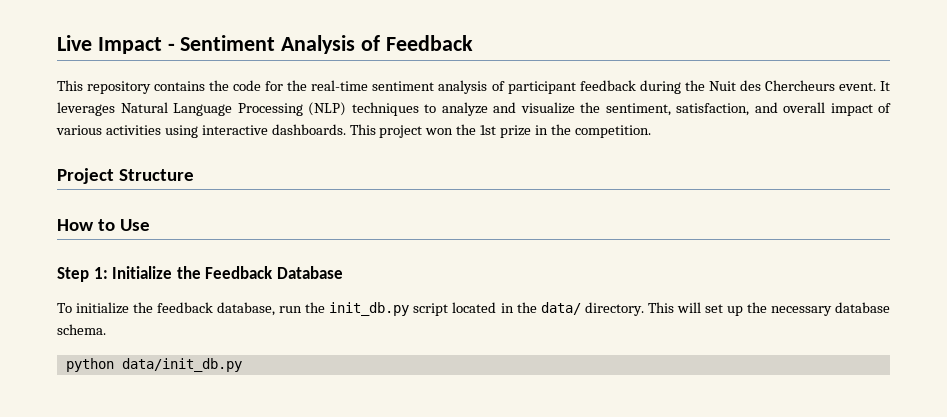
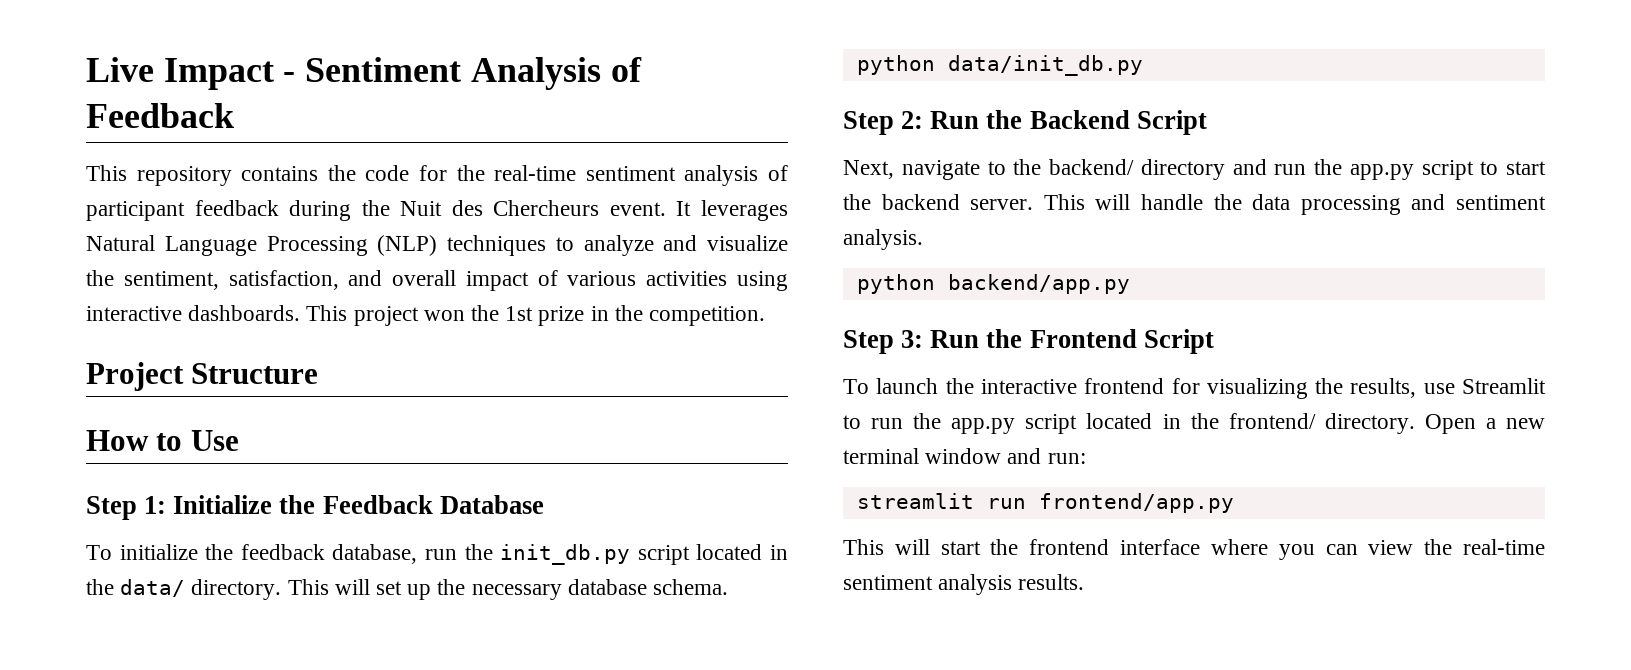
+ Step 2: Run the Backend Script
+ Next, navigate to the backend/ directory and run the app.py script to start the backend server. This will handle the data processing and sentiment analysis.
+ python backend/app.py
+ Step 3: Run the Frontend Script
+ To launch the interactive frontend for visualizing the results, use Streamlit to run the app.py script located in the frontend/ directory. Open a new terminal window and run:
+ streamlit run frontend/app.py
+ This will start the frontend interface where you can view the real-time sentiment analysis results.

